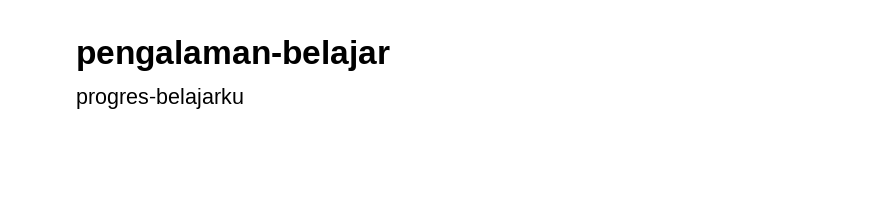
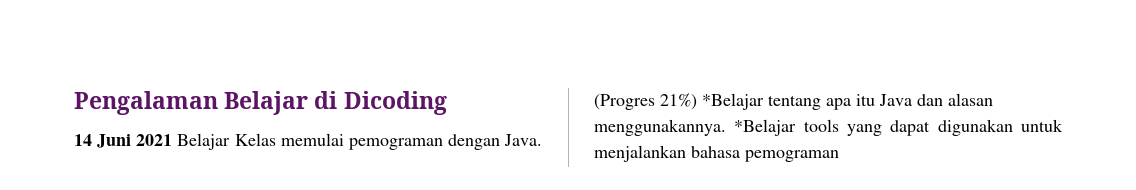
- pengalaman-belajar
- progres-belajarku
+ Pengalaman Belajar di Dicoding
+ 14 Juni 2021 Belajar Kelas memulai pemograman dengan Java. (Progres 21%) *Belajar tentang apa itu Java dan alasan menggunakannya. *Belajar tools yang dapat digunakan untuk menjalankan bahasa pemograman

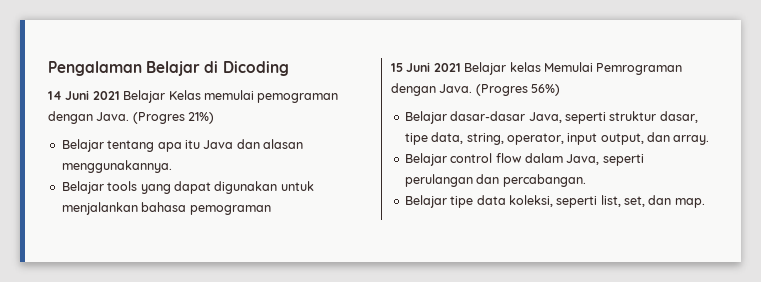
- (Progres 21%) *Belajar tentang apa itu Java dan alasan menggunakannya. *Belajar tools yang dapat digunakan untuk menjalankan bahasa pemograman
+ (Progres 21%)
+ Belajar tentang apa itu Java dan alasan menggunakannya.
+ Belajar tools yang dapat digunakan untuk menjalankan bahasa pemograman
+ 15 Juni 2021 Belajar kelas Memulai Pemrograman dengan Java. (Progres 56%)
+ Belajar dasar-dasar Java, seperti struktur dasar, tipe data, string, operator, input output, dan array.
+ Belajar control flow dalam Java, seperti perulangan dan percabangan.
+ Belajar tipe data koleksi, seperti list, set, dan map.

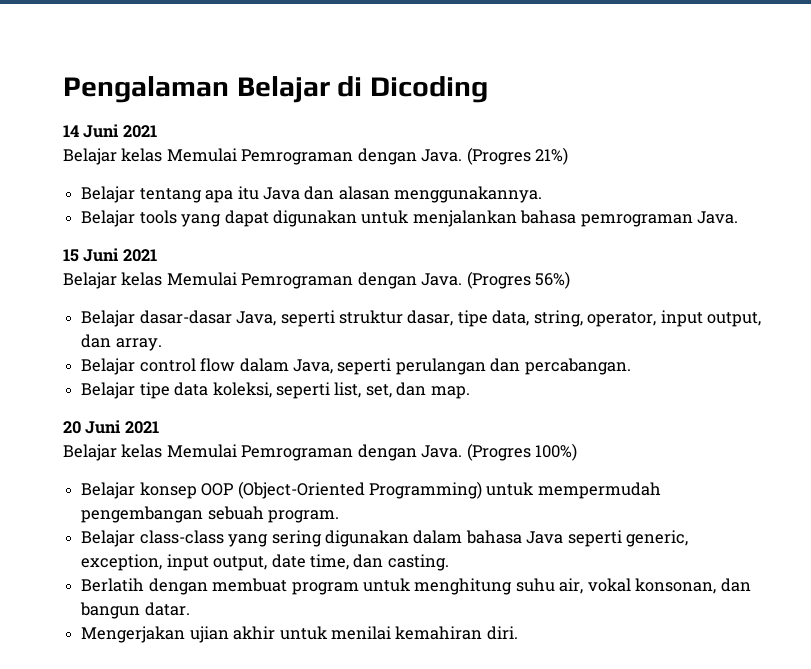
- 14 Juni 2021 Belajar Kelas memulai pemograman dengan Java.
+ 14 Juni 2021
+ Belajar kelas Memulai Pemrograman dengan Java.
- Belajar tools yang dapat digunakan untuk menjalankan bahasa pemograman
+ Belajar tools yang dapat digunakan untuk menjalankan bahasa pemrograman Java.
- 15 Juni 2021 Belajar kelas Memulai Pemrograman dengan Java.
+ 15 Juni 2021
+ Belajar kelas Memulai Pemrograman dengan Java.
+ 20 Juni 2021
+ Belajar kelas Memulai Pemrograman dengan Java. (Progres 100%)
+ Belajar konsep OOP (Object-Oriented Programming) untuk mempermudah pengembangan sebuah program.
+ Belajar class-class yang sering digunakan dalam bahasa Java seperti generic, exception, input output, date time, dan casting.
+ Berlatih dengan membuat program untuk menghitung suhu air, vokal konsonan, dan bangun datar.
+ Mengerjakan ujian akhir untuk menilai kemahiran diri.

